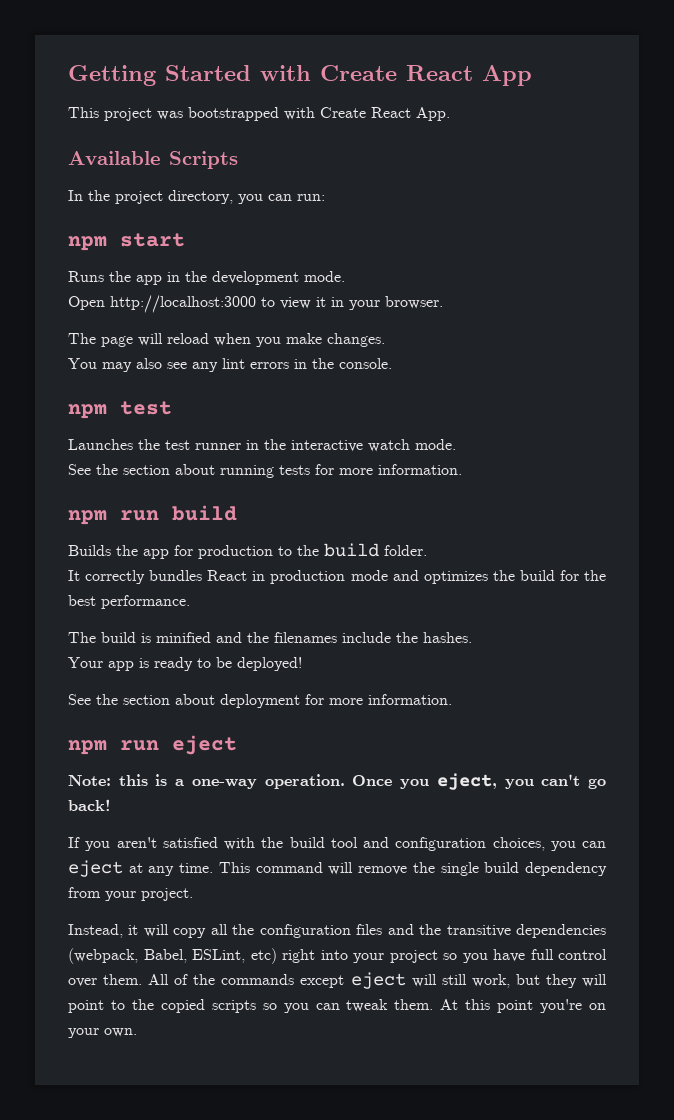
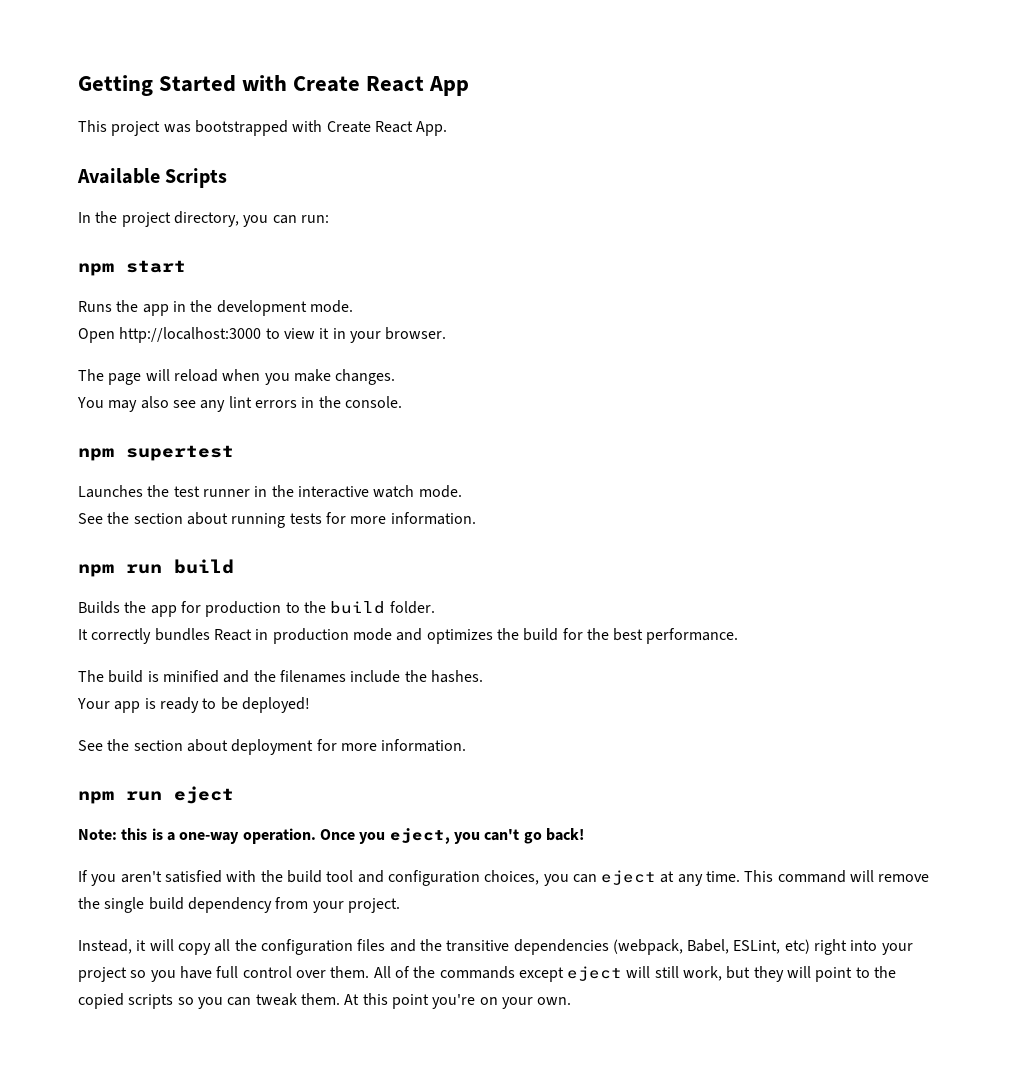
- npm test
+ npm supertest

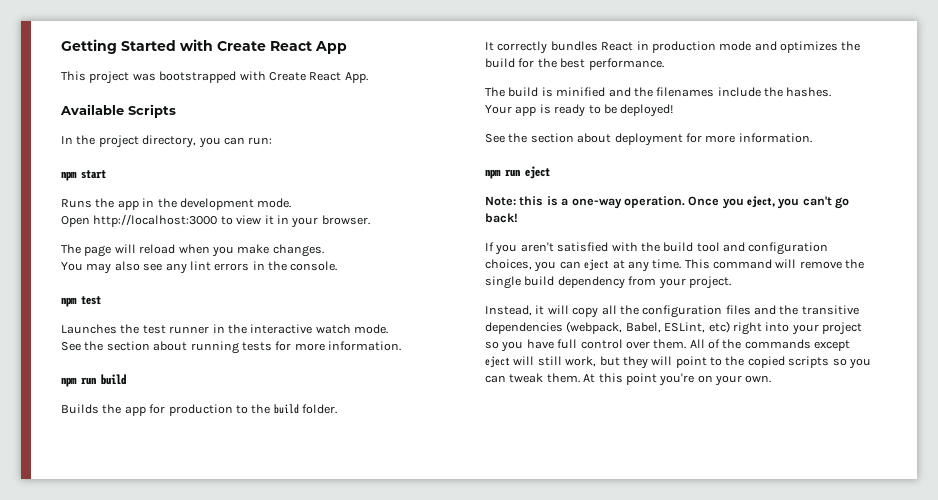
- npm supertest
+ npm test

